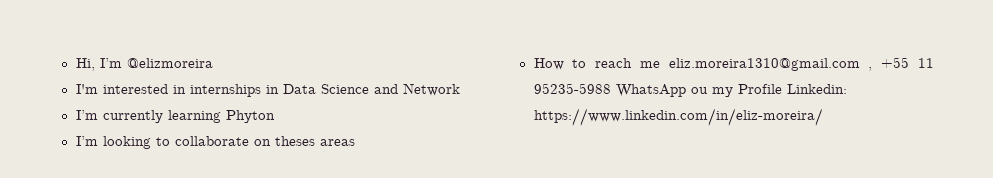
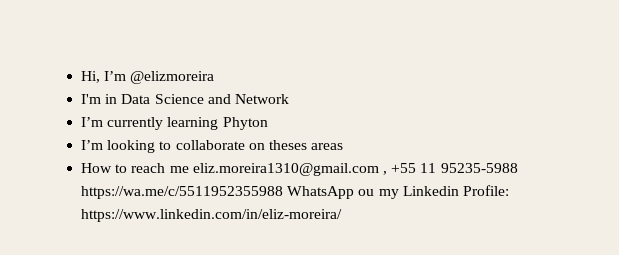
- I'm interested in internships in Data Science and Network
+ I'm in Data Science and Network
- How to reach me eliz.moreira1310@gmail.com , +55 11 95235-5988 WhatsApp ou my Profile Linkedin: https://www.linkedin.com/in/eliz-moreira/
+ How to reach me eliz.moreira1310@gmail.com , +55 11 95235-5988 https://wa.me/c/5511952355988 WhatsApp ou my Linkedin Profile: https://www.linkedin.com/in/eliz-moreira/

